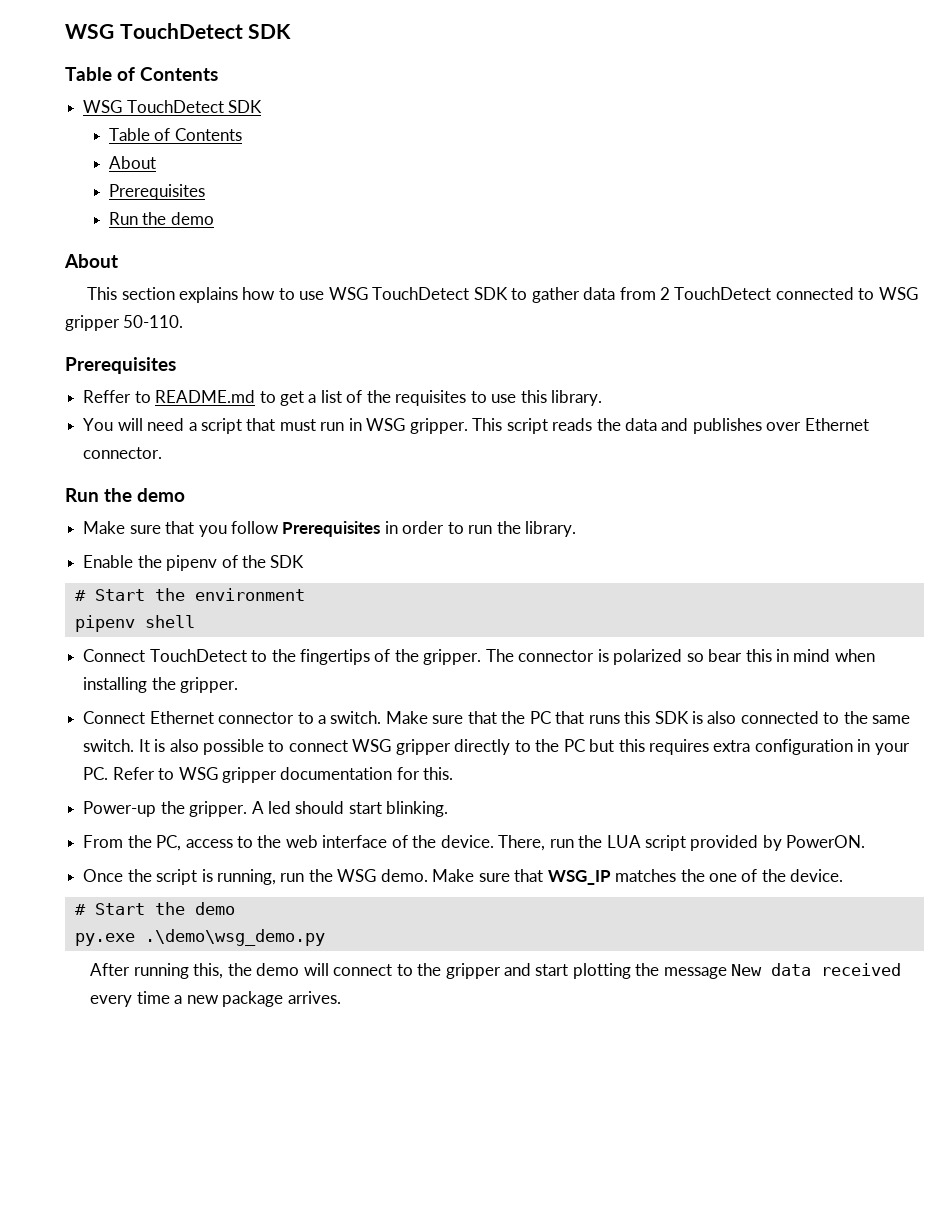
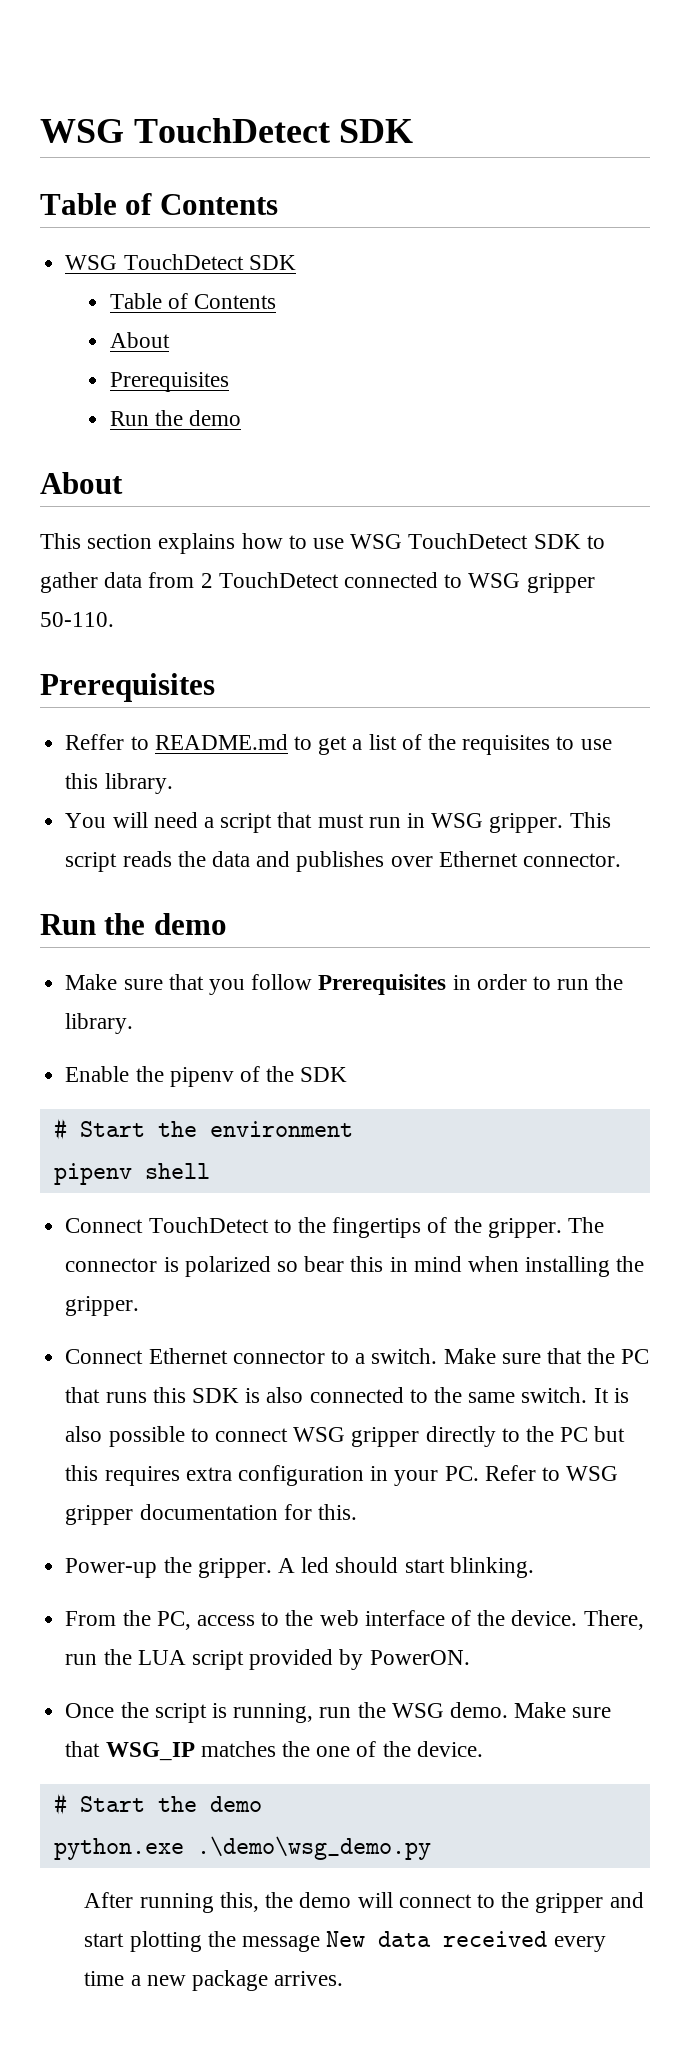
- py.exe .\demo\wsg_demo.py
+ python.exe .\demo\wsg_demo.py

